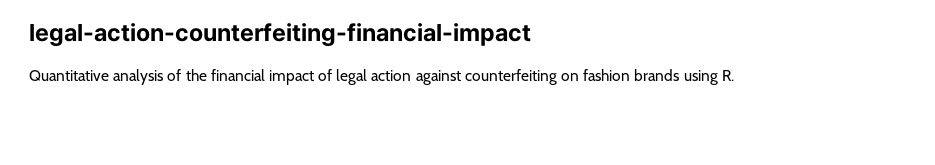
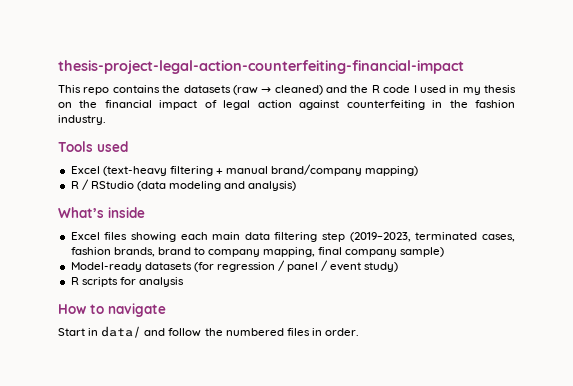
- legal-action-counterfeiting-financial-impact
- Quantitative analysis of the financial impact of legal action against counterfeiting on fashion brands using R.
+ thesis-project-legal-action-counterfeiting-financial-impact
+ This repo contains the datasets (raw → cleaned) and the R code I used in my thesis on the financial impact of legal action against counterfeiting in the fashion industry.
+ Tools used
+ Excel (text-heavy filtering + manual brand/company mapping)
+ R / RStudio (data modeling and analysis)
+ What’s inside
+ Excel files showing each main data filtering step (2019–2023, terminated cases, fashion brands, brand to company mapping, final company sample)
+ Model-ready datasets (for regression / panel / event study)
+ R scripts for analysis
+ How to navigate
+ Start in data/ and follow the numbered files in order.

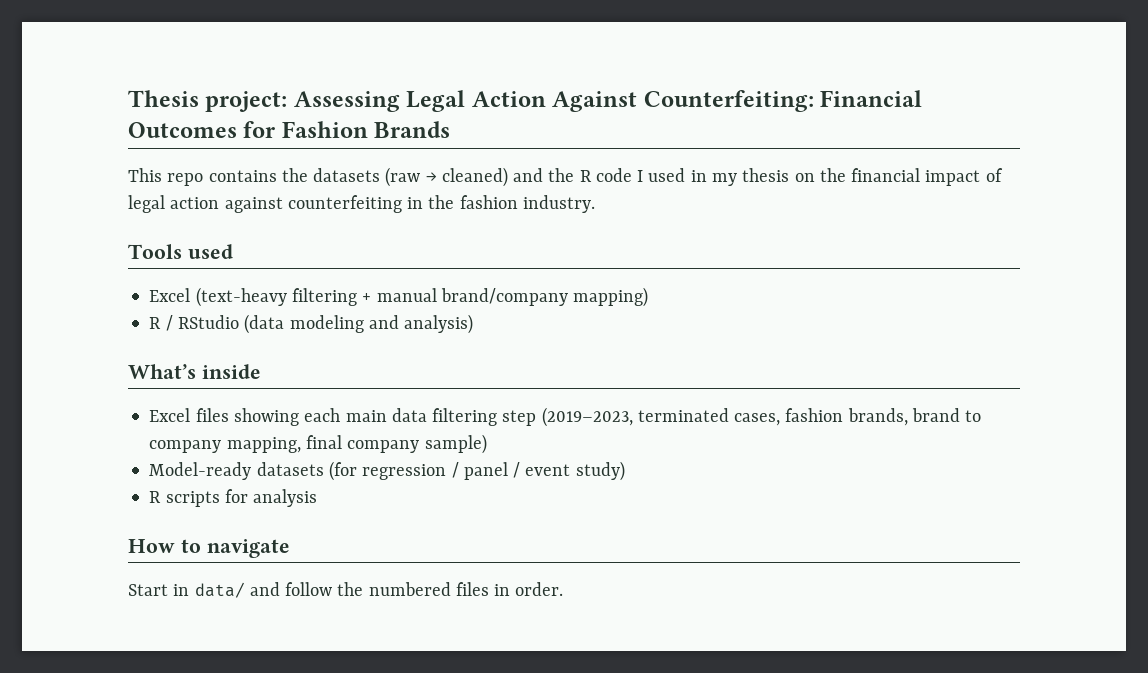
- thesis-project-legal-action-counterfeiting-financial-impact
+ Thesis project: Assessing Legal Action Against Counterfeiting: Financial Outcomes for Fashion Brands

